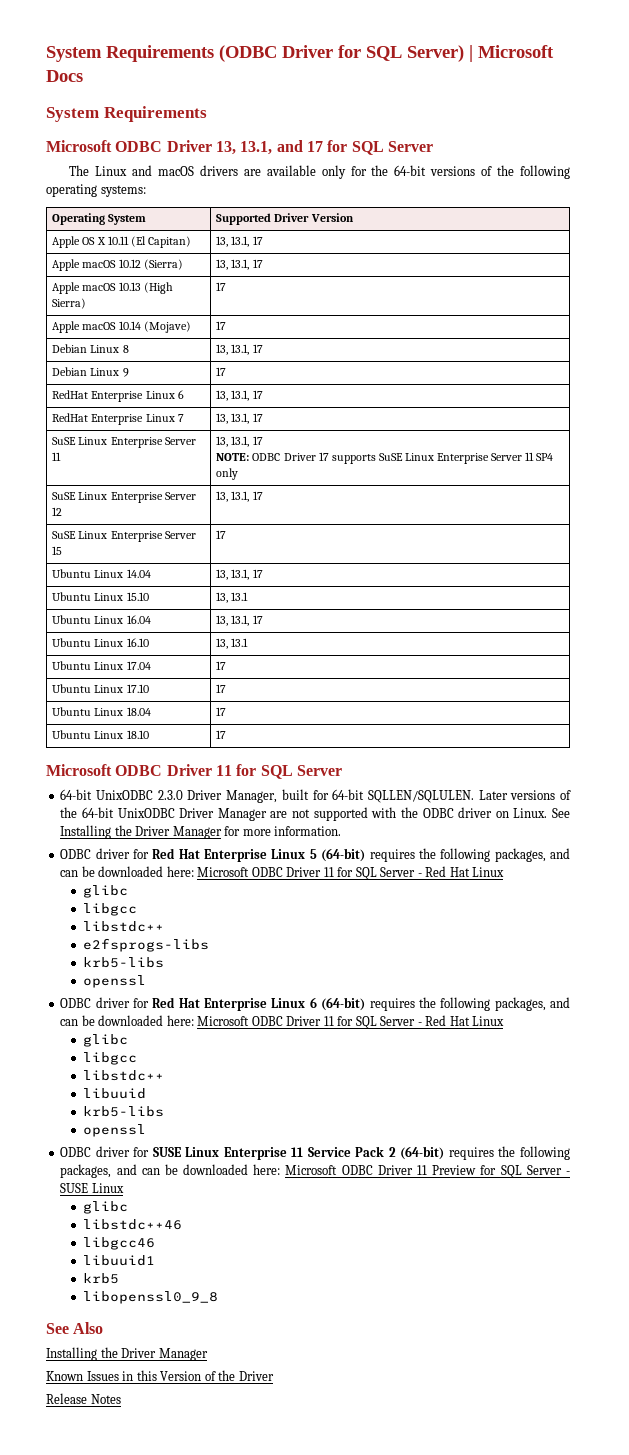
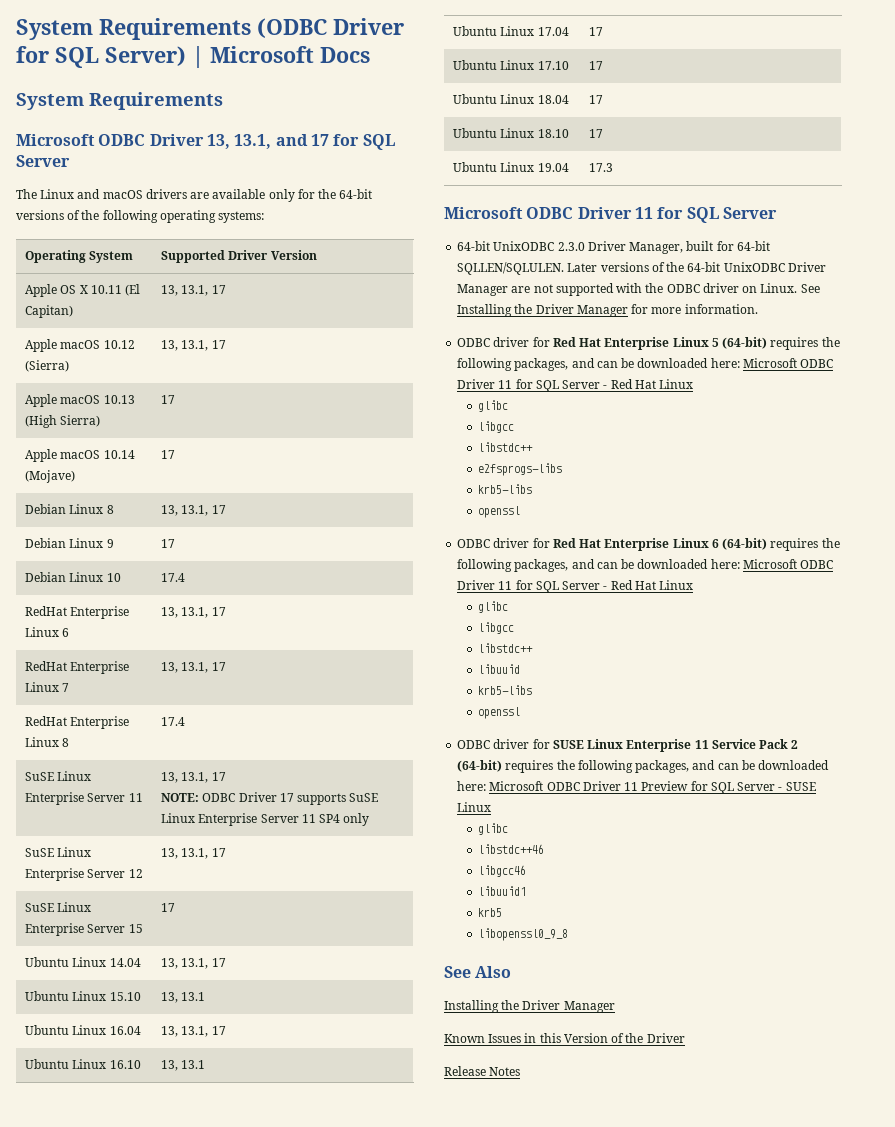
+ Debian Linux 10 | 17.4
+ RedHat Enterprise Linux 8 | 17.4
+ Ubuntu Linux 19.04 | 17.3

